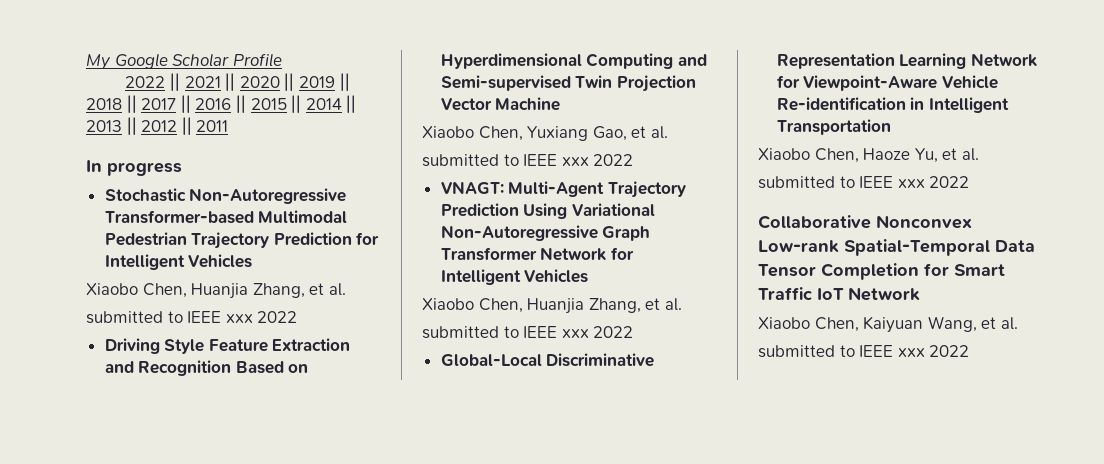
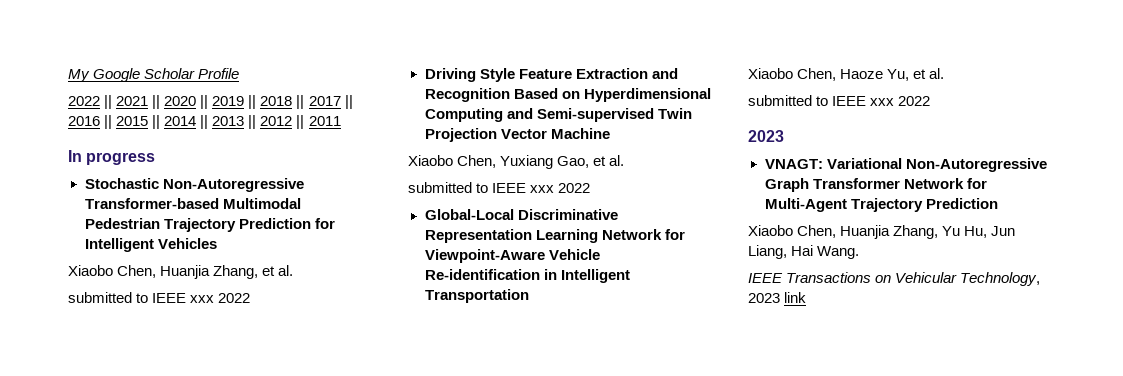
- VNAGT: Multi-Agent Trajectory Prediction Using Variational Non-Autoregressive Graph Transformer Network for Intelligent Vehicles
- Xiaobo Chen, Huanjia Zhang, et al.
- submitted to IEEE xxx 2022
  Xiaobo Chen, Haoze Yu, et al.
  submitted to IEEE xxx 2022
- Collaborative Nonconvex Low-rank Spatial-Temporal Data Tensor Completion for Smart Traffic IoT Network
- Xiaobo Chen, Kaiyuan Wang, et al.
- submitted to IEEE xxx 2022
+ 2023
+ VNAGT: Variational Non-Autoregressive Graph Transformer Network for Multi-Agent Trajectory Prediction
+ Xiaobo Chen, Huanjia Zhang, Yu Hu, Jun Liang, Hai Wang.
+ IEEE Transactions on Vehicular Technology, 2023 link

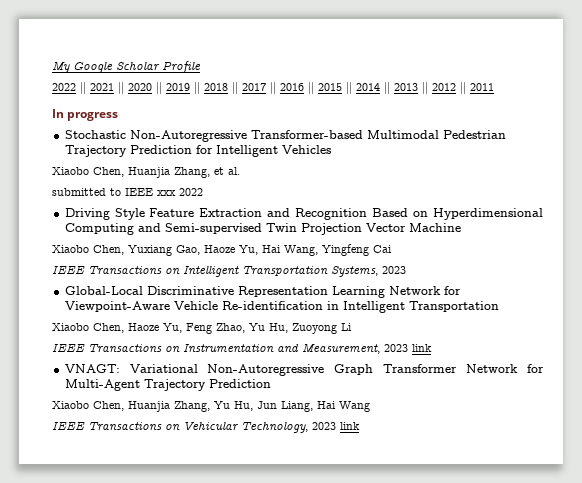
- Xiaobo Chen, Yuxiang Gao, et al.
- submitted to IEEE xxx 2022
+ Xiaobo Chen, Yuxiang Gao, Haoze Yu, Hai Wang, Yingfeng Cai
+ IEEE Transactions on Intelligent Transportation Systems, 2023
- Xiaobo Chen, Haoze Yu, et al.
- submitted to IEEE xxx 2022
- 2023
+ Xiaobo Chen, Haoze Yu, Feng Zhao, Yu Hu, Zuoyong Li
+ IEEE Transactions on Instrumentation and Measurement, 2023 link
- Xiaobo Chen, Huanjia Zhang, Yu Hu, Jun Liang, Hai Wang.
+ Xiaobo Chen, Huanjia Zhang, Yu Hu, Jun Liang, Hai Wang

